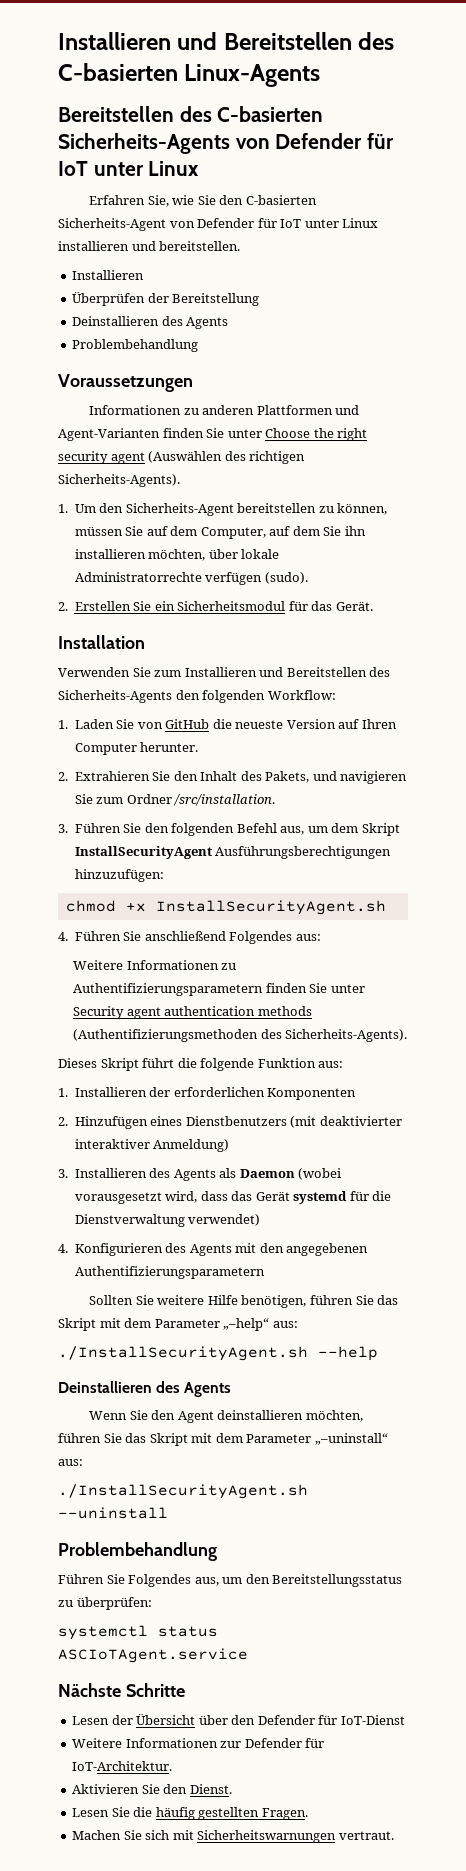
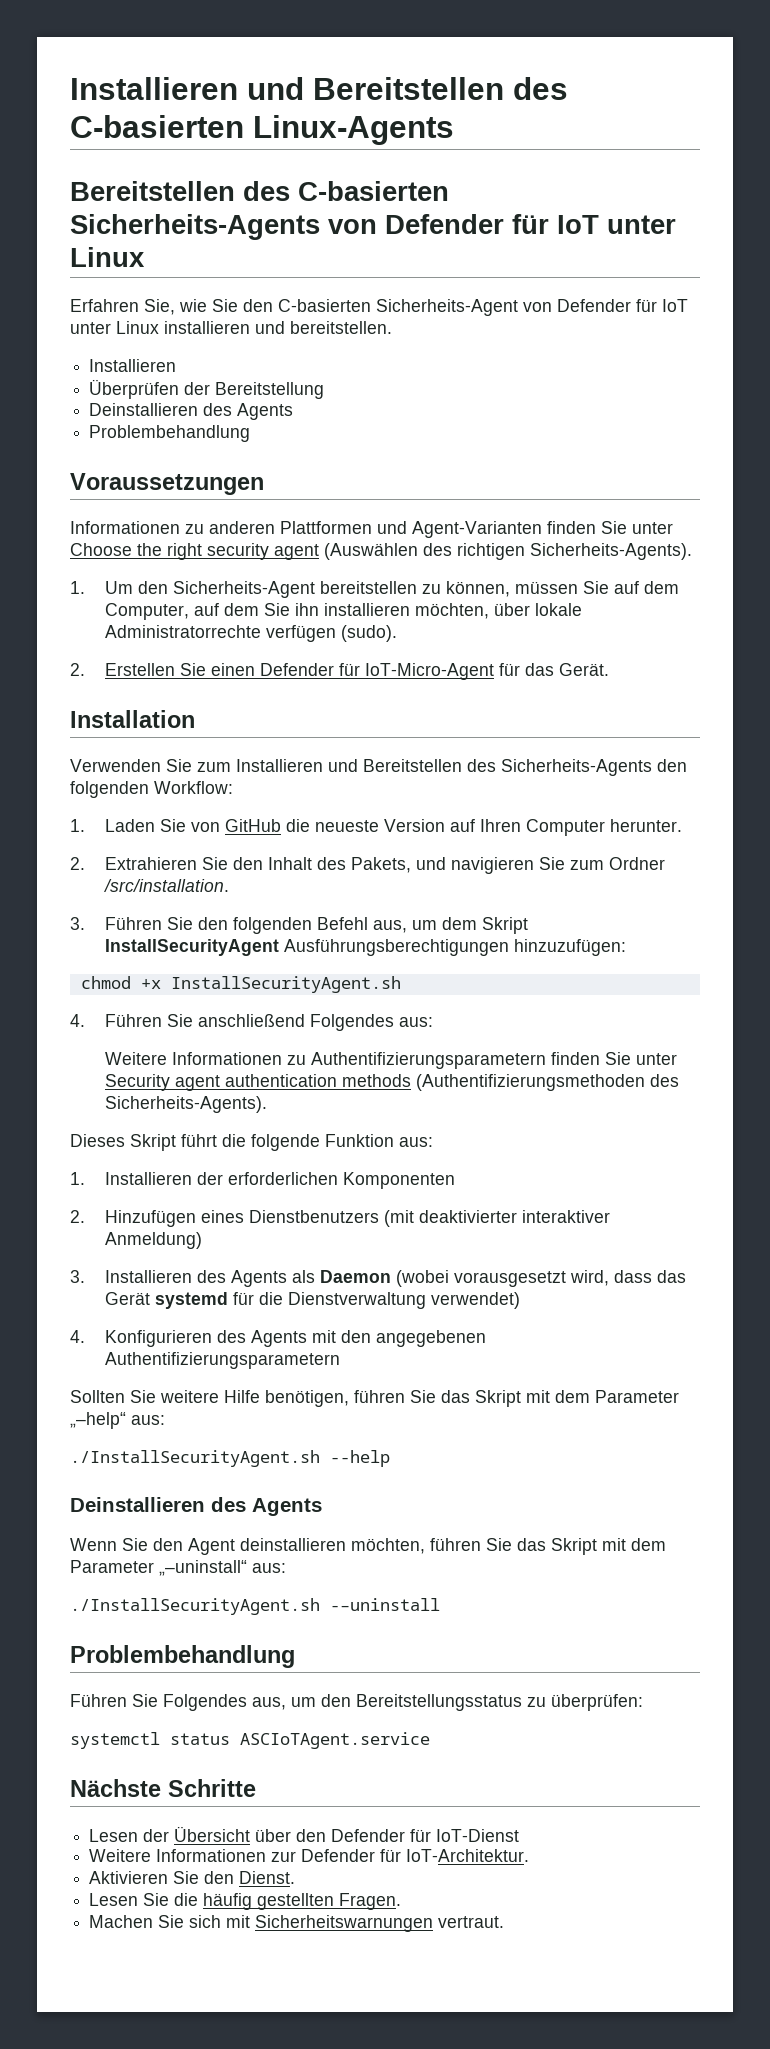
- 2. Erstellen Sie ein Sicherheitsmodul für das Gerät.
+ 2. Erstellen Sie einen Defender für IoT-Micro-Agent für das Gerät.

